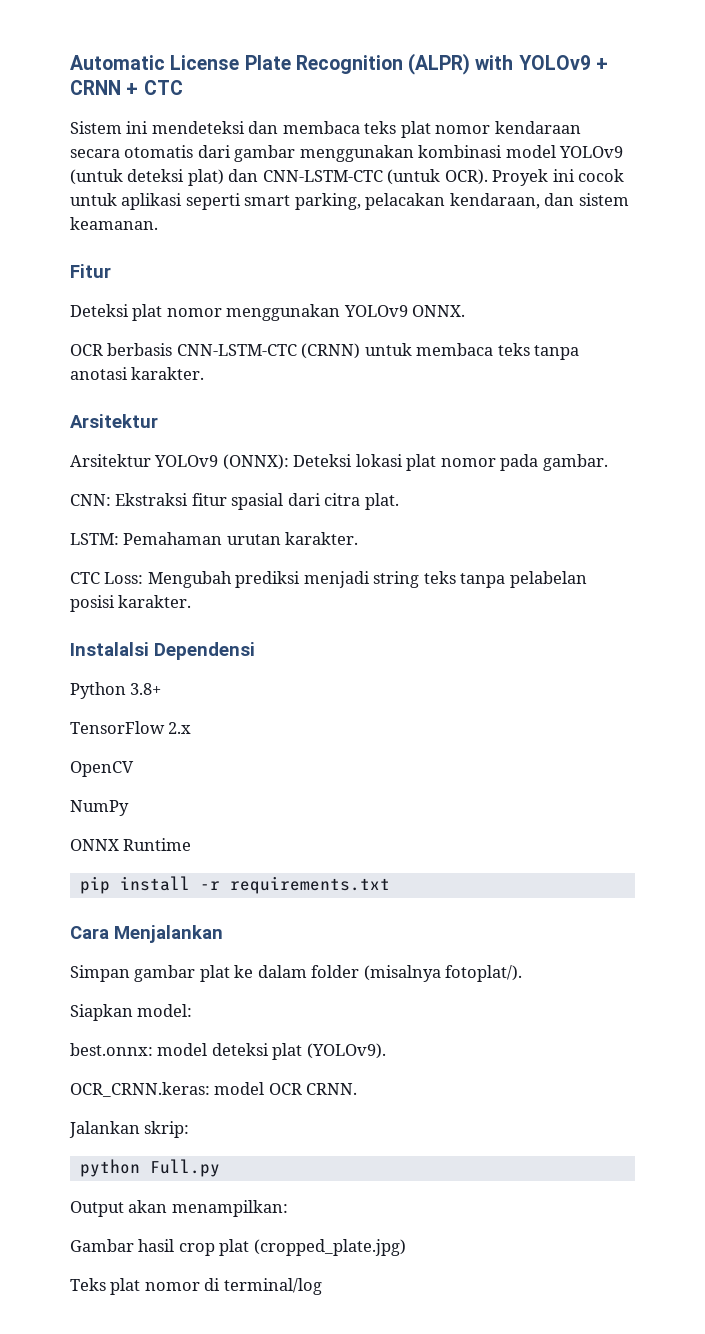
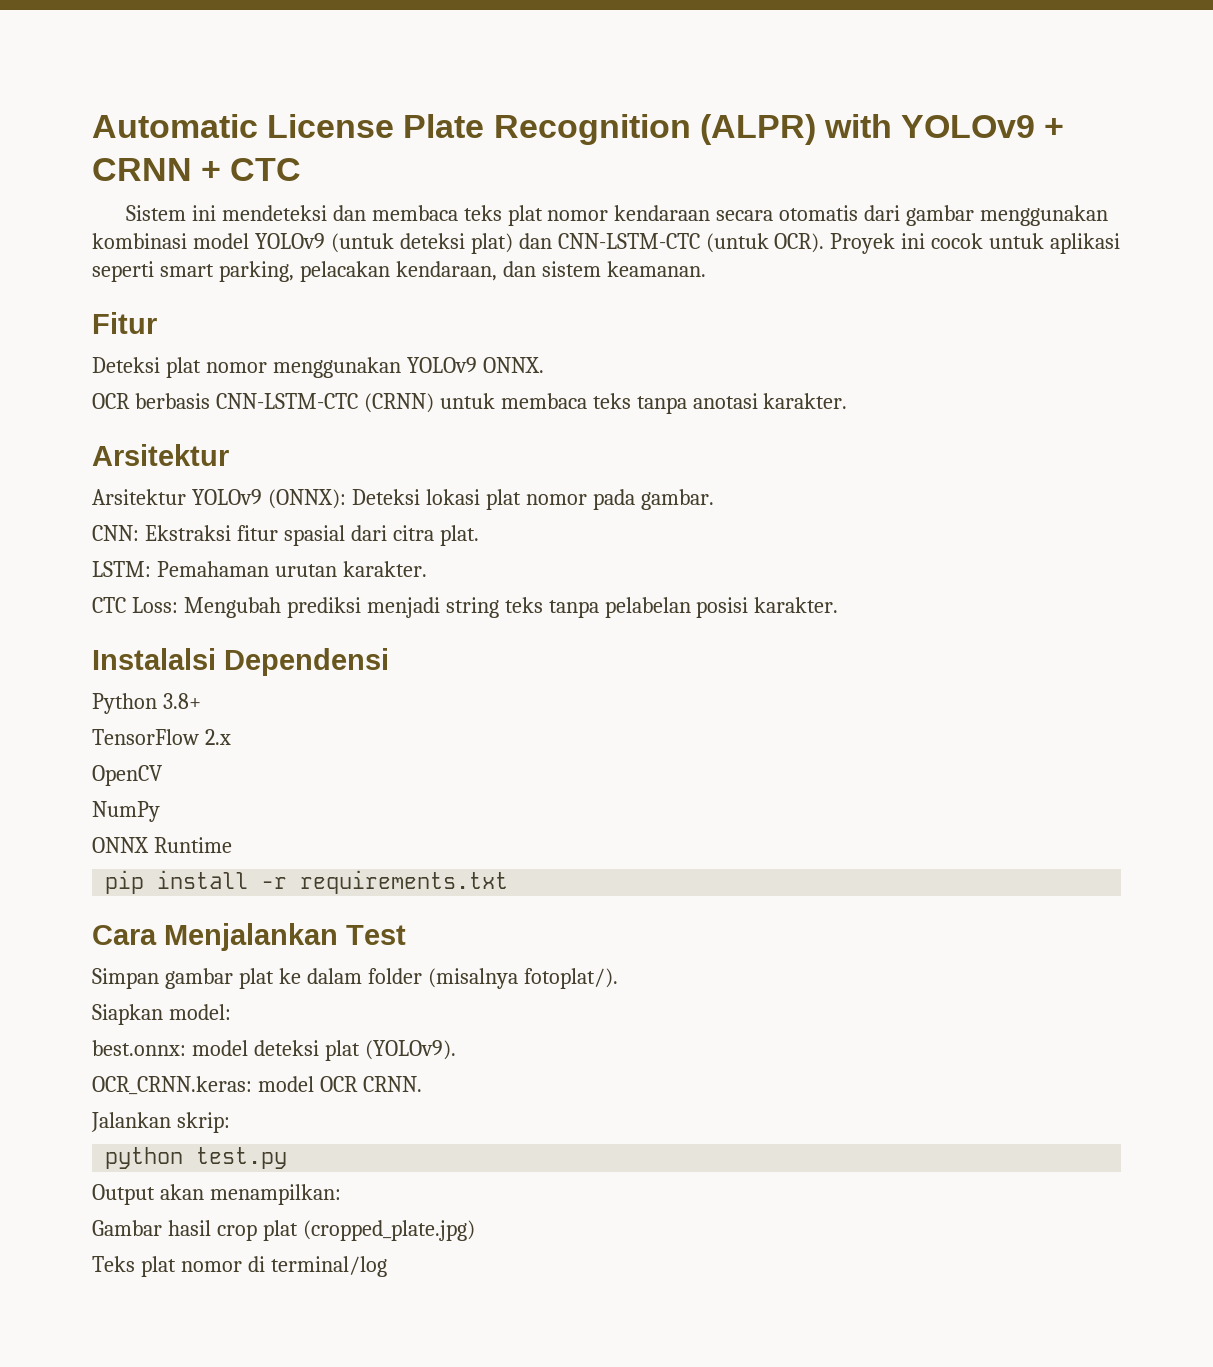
- Cara Menjalankan
+ Cara Menjalankan Test
- python Full.py
+ python test.py

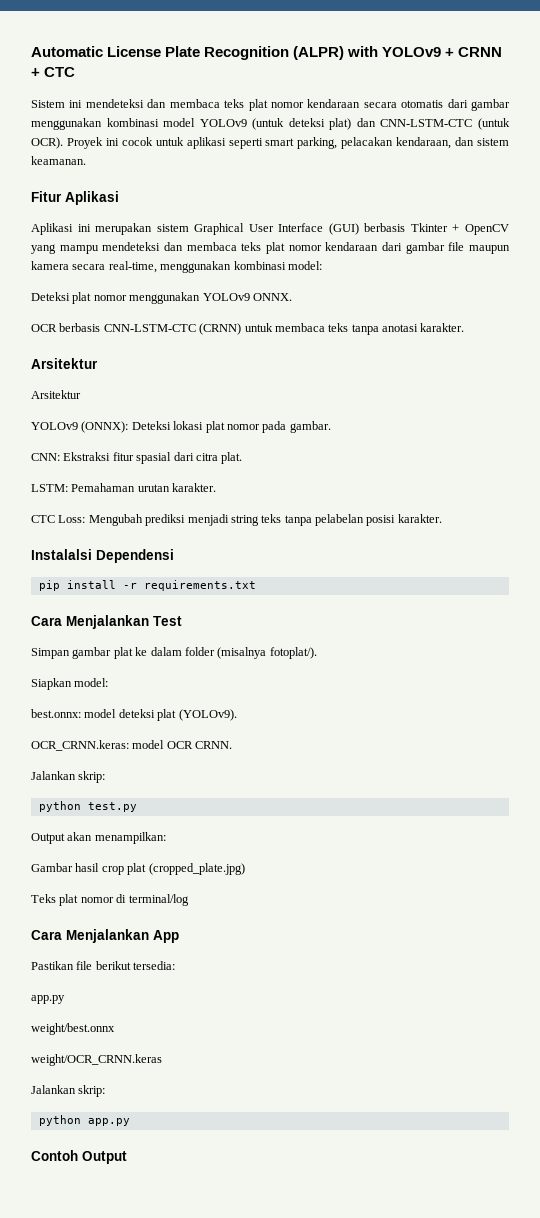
- Fitur
+ Fitur Aplikasi
+ Aplikasi ini merupakan sistem Graphical User Interface (GUI) berbasis Tkinter + OpenCV yang mampu mendeteksi dan membaca teks plat nomor kendaraan dari gambar file maupun kamera secara real-time, menggunakan kombinasi model:
  OCR berbasis CNN-LSTM-CTC (CRNN) untuk membaca teks tanpa anotasi karakter.
  Arsitektur
- Arsitektur YOLOv9 (ONNX): Deteksi lokasi plat nomor pada gambar.
+ Arsitektur
+ YOLOv9 (ONNX): Deteksi lokasi plat nomor pada gambar.
- Python 3.8+
- TensorFlow 2.x
- OpenCV
- NumPy
- ONNX Runtime
+ Cara Menjalankan App
+ Pastikan file berikut tersedia:
+ app.py
+ weight/best.onnx
+ weight/OCR_CRNN.keras
+ Jalankan skrip:
+ python app.py
+ Contoh Output

